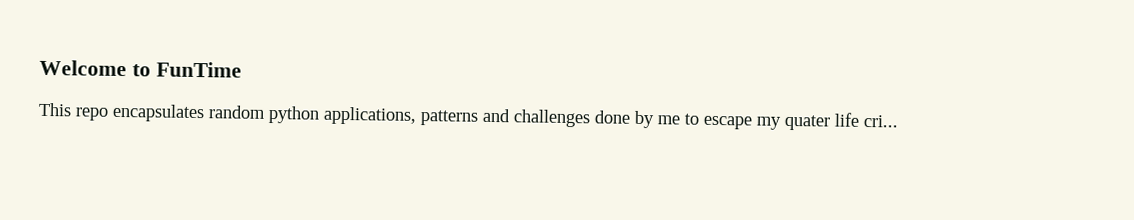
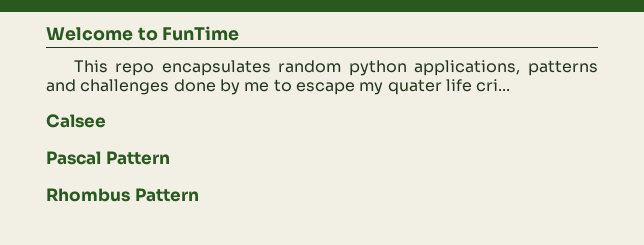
+ Calsee
+ Pascal Pattern
+ Rhombus Pattern

